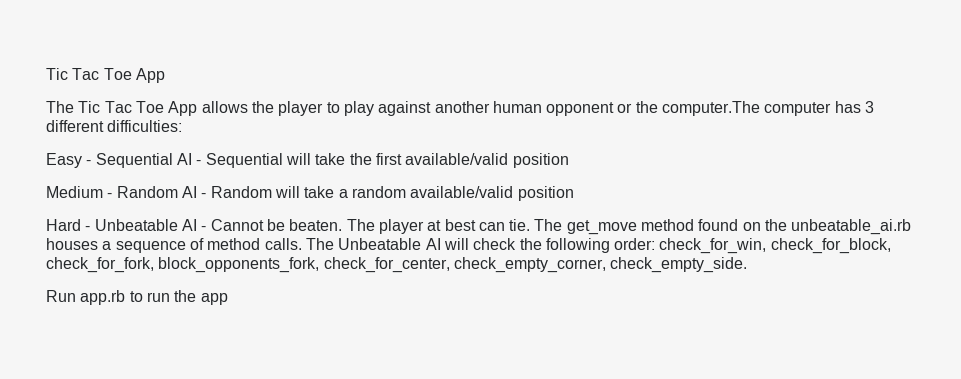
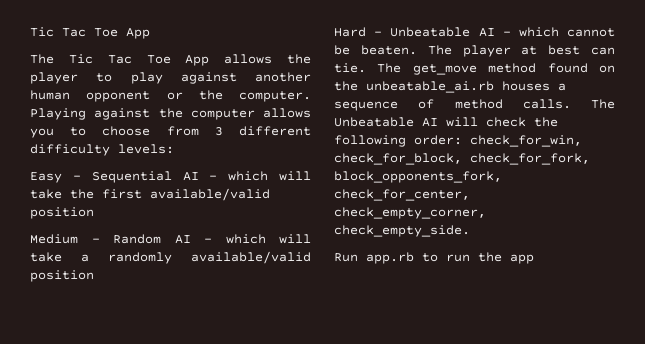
- The Tic Tac Toe App allows the player to play against another human opponent or the computer.The computer has 3 different difficulties:
+ The Tic Tac Toe App allows the player to play against another human opponent or the computer. Playing against the computer allows you to choose from 3 different difficulty levels:
- Easy - Sequential AI - Sequential will take the first available/valid position
+ Easy - Sequential AI - which will take the first available/valid position
- Medium - Random AI - Random will take a random available/valid position
+ Medium - Random AI - which will take a randomly available/valid position
- Hard - Unbeatable AI - Cannot be beaten.
+ Hard - Unbeatable AI - which cannot be beaten.

